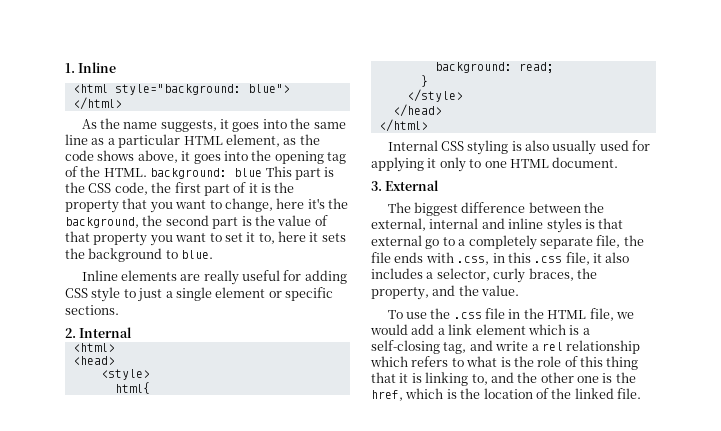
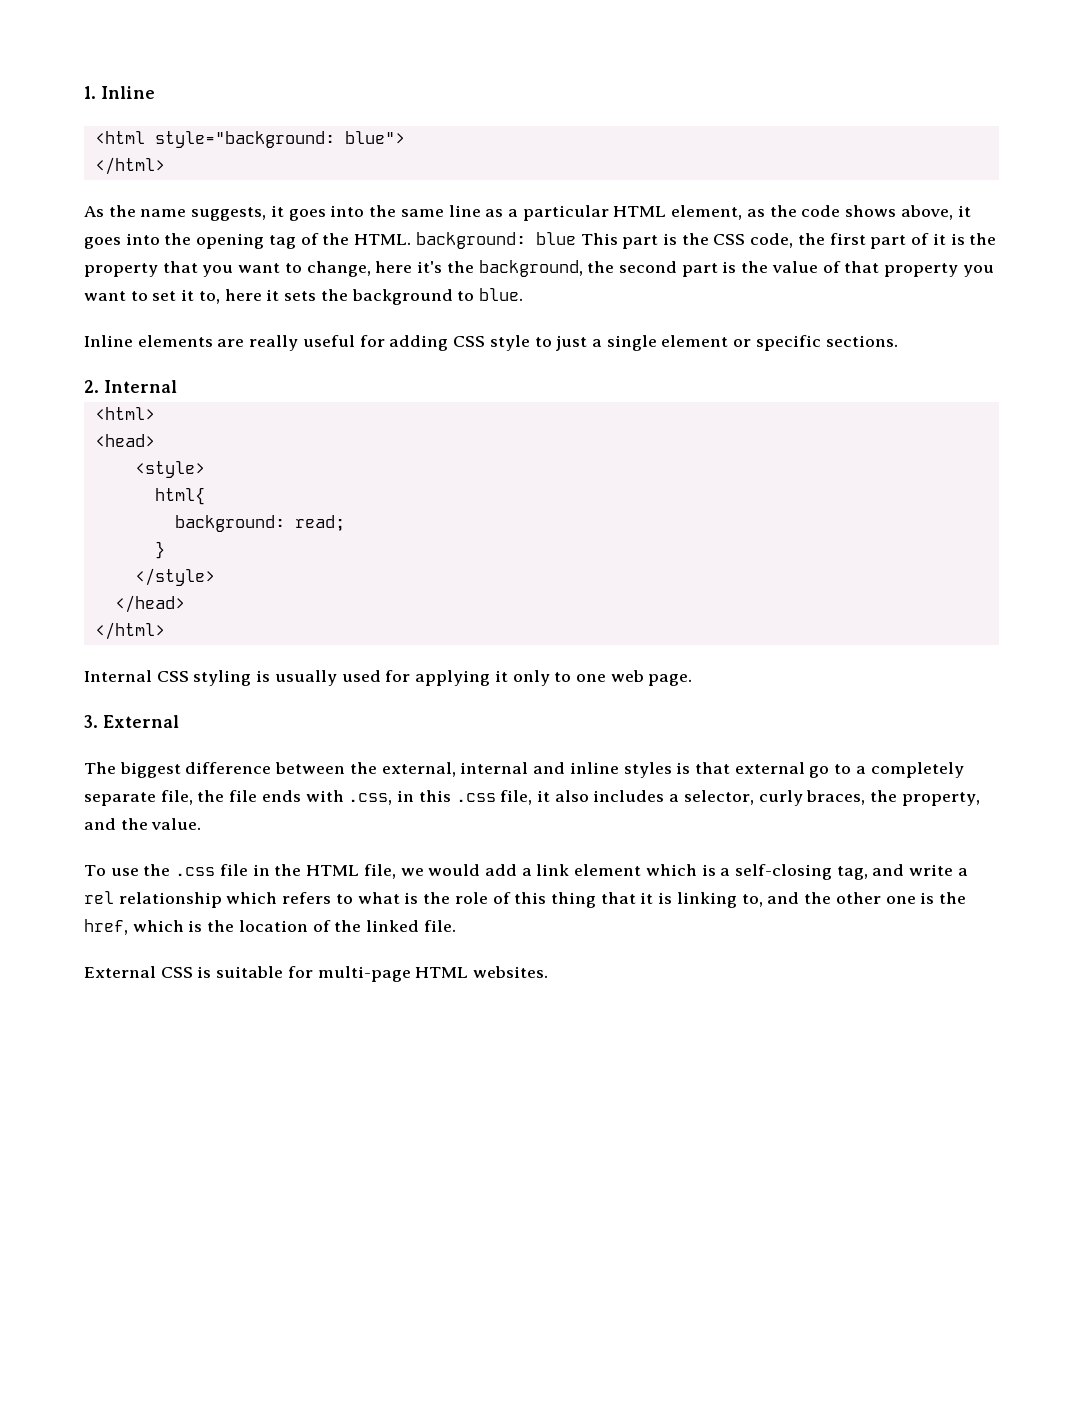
- Internal CSS styling is also usually used for applying it only to one HTML document.
+ Internal CSS styling is usually used for applying it only to one web page.
+ External CSS is suitable for multi-page HTML websites.

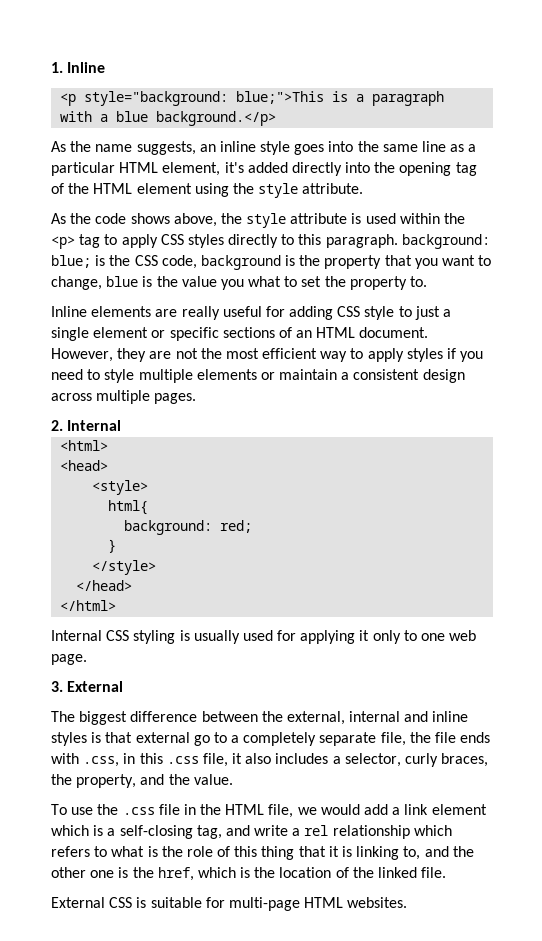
- <html style="background: blue">
- </html>
+ <p style="background: blue;">This is a paragraph with a blue background.</p>
- As the name suggests, it goes into the same line as a particular HTML element, as the code shows above, it goes into the opening tag of the HTML. background: blue This part is the CSS code, the first part of it is the property that you want to change, here it's the background, the second part is the value of that property you want to set it to, here it sets the background to blue.
+ As the name suggests, an inline style goes into the same line as a particular HTML element, it's added directly into the opening tag of the HTML element using the style attribute.
+ As the code shows above, the style attribute is used within the <p> tag to apply CSS styles directly to this paragraph. background: blue; is the CSS code, background is the property that you want to change, blue is the value you what to set the property to.
- Inline elements are really useful for adding CSS style to just a single element or specific sections.
+ Inline elements are really useful for adding CSS style to just a single element or specific sections of an HTML document. However, they are not the most efficient way to apply styles if you need to style multiple elements or maintain a consistent design across multiple pages.
- background: read;
+ background: red;

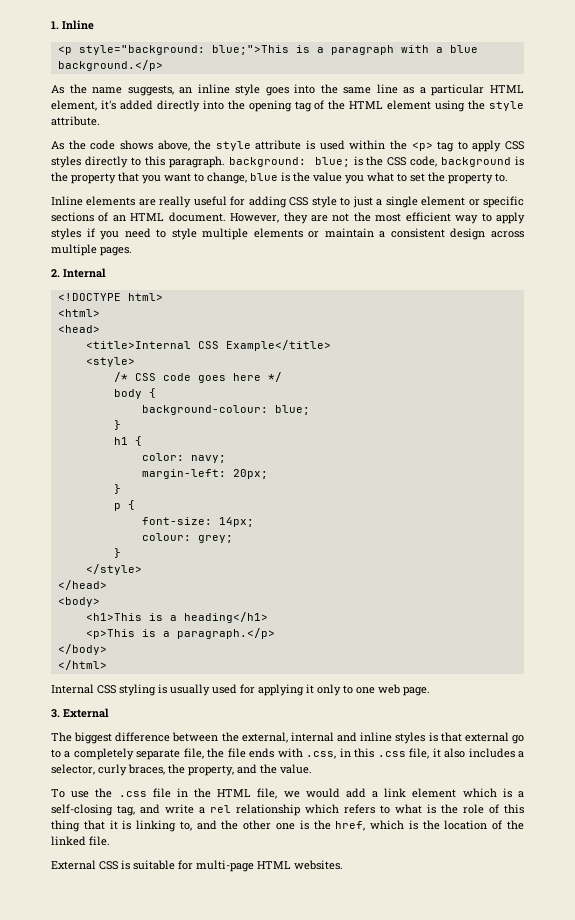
+ <!DOCTYPE html>
+ <title>Internal CSS Example</title>
  <style>
- html{
- background: red;
+ /* CSS code goes here */
+ body {
+ background-colour: blue;
+ }
+ h1 {
+ color: navy;
+ margin-left: 20px;
+ }
+ p {
+ font-size: 14px;
+ colour: grey;
  }
  </style>
  </head>
+ <body>
+ <h1>This is a heading</h1>
+ <p>This is a paragraph.</p>
+ </body>

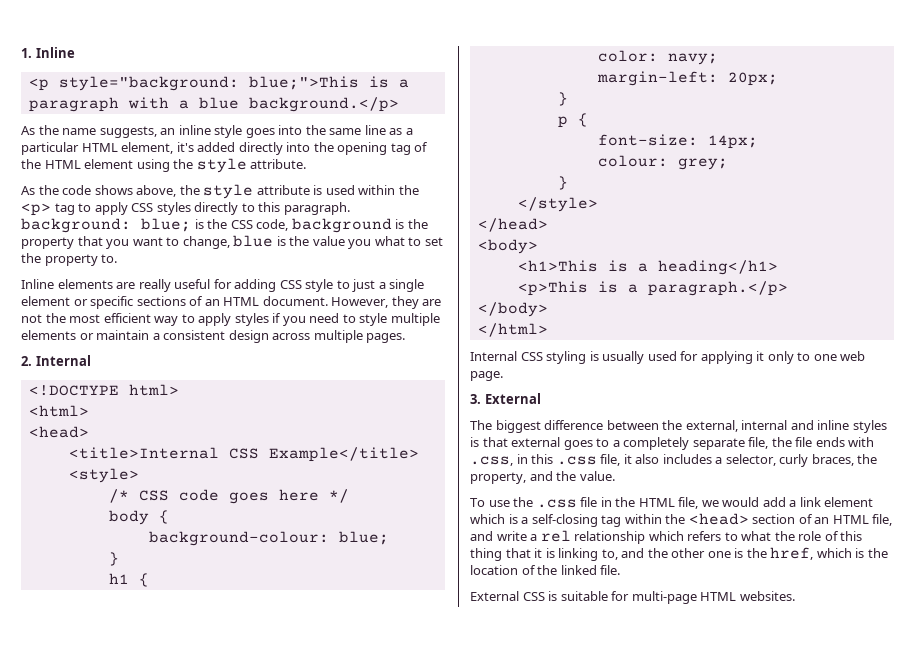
- The biggest difference between the external, internal and inline styles is that external go to a completely separate file, the file ends with .css, in this .css file, it also includes a selector, curly braces, the property, and the value.
+ The biggest difference between the external, internal and inline styles is that external goes to a completely separate file, the file ends with .css, in this .css file, it also includes a selector, curly braces, the property, and the value.
- To use the .css file in the HTML file, we would add a link element which is a self-closing tag, and write a rel relationship which refers to what is the role of this thing that it is linking to, and the other one is the href, which is the location of the linked file.
+ To use the .css file in the HTML file, we would add a link element which is a self-closing tag within the <head> section of an HTML file, and write a rel relationship which refers to what the role of this thing that it is linking to, and the other one is the href, which is the location of the linked file.

